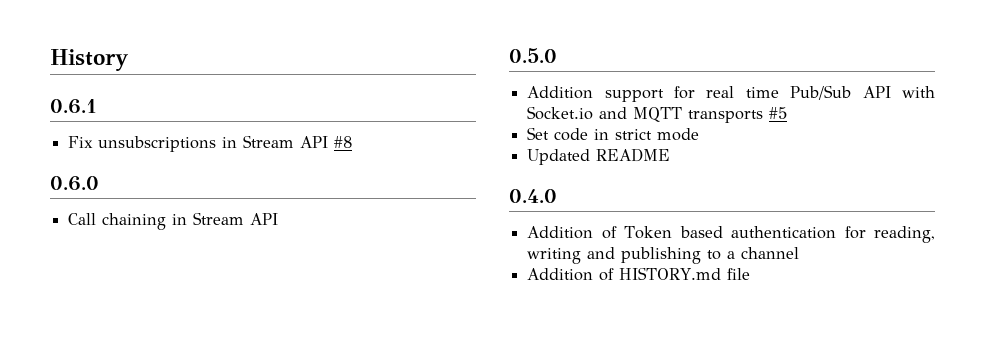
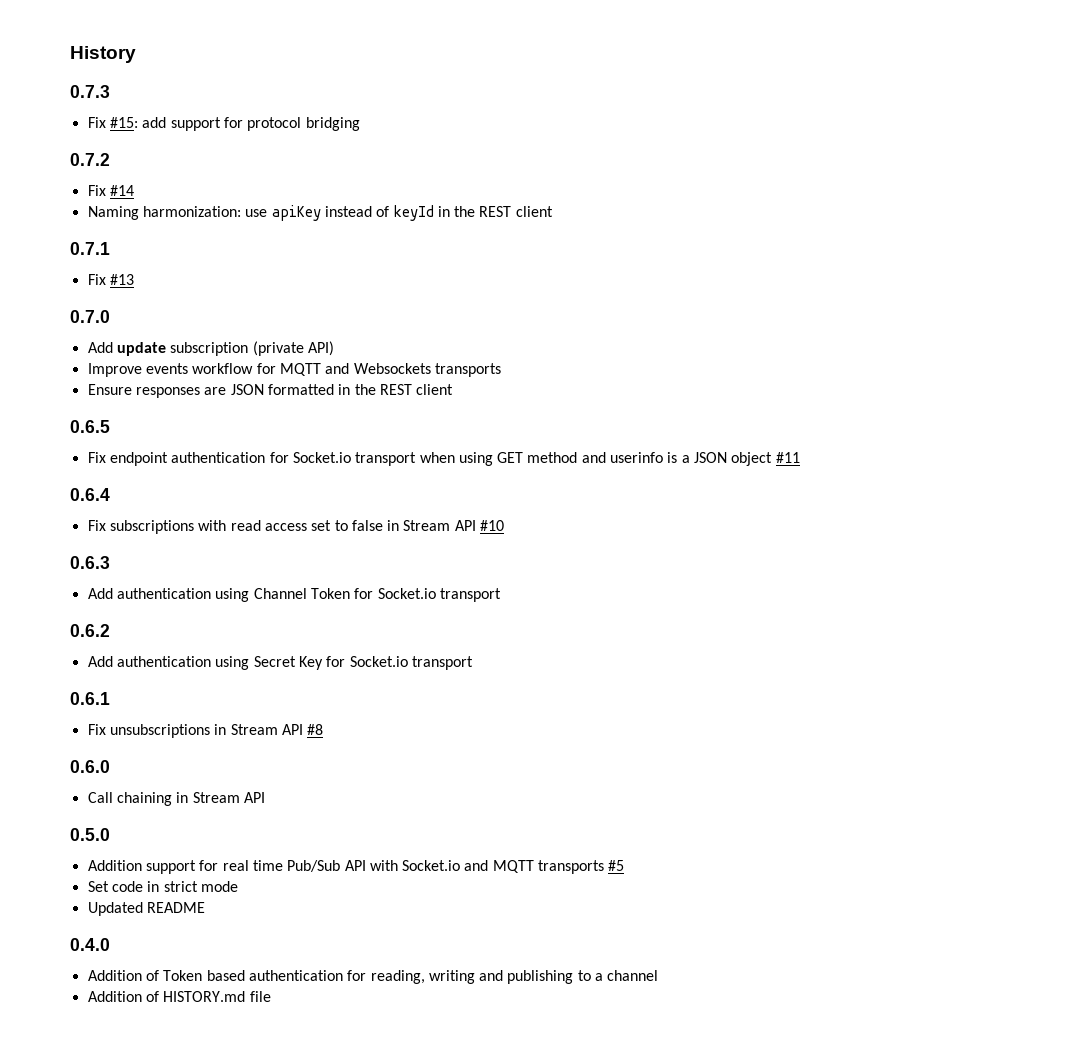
+ 0.7.3
+ Fix #15: add support for protocol bridging
+ 0.7.2
+ Fix #14
+ Naming harmonization: use apiKey instead of keyId in the REST client
+ 0.7.1
+ Fix #13
+ 0.7.0
+ Add update subscription (private API)
+ Improve events workflow for MQTT and Websockets transports
+ Ensure responses are JSON formatted in the REST client
+ 0.6.5
+ Fix endpoint authentication for Socket.io transport when using GET method and userinfo is a JSON object #11
+ 0.6.4
+ Fix subscriptions with read access set to false in Stream API #10
+ 0.6.3
+ Add authentication using Channel Token for Socket.io transport
+ 0.6.2
+ Add authentication using Secret Key for Socket.io transport

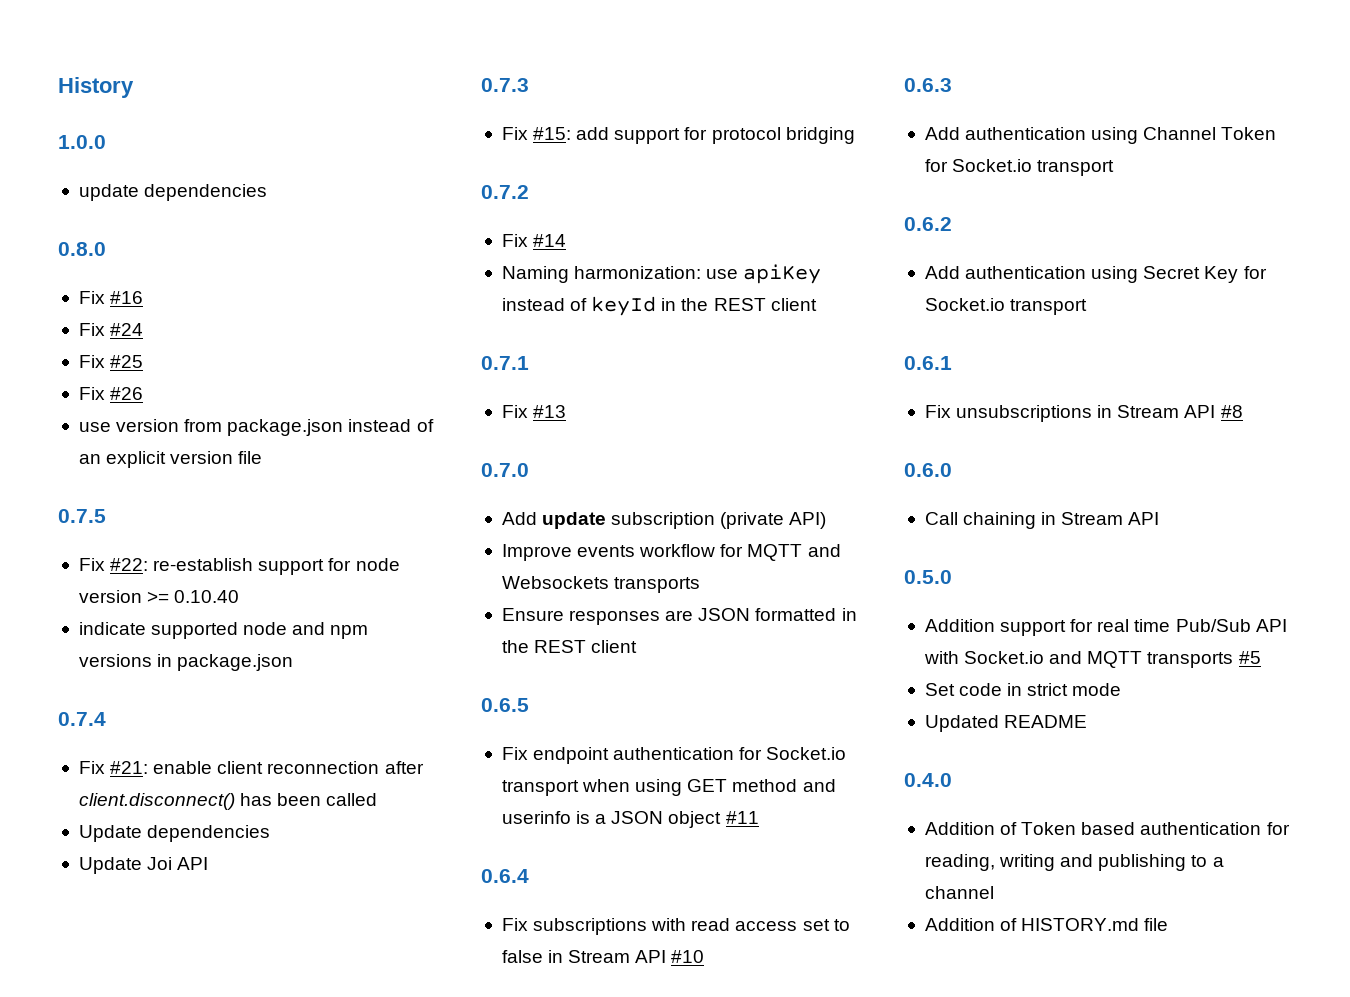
+ 1.0.0
+ update dependencies
+ 0.8.0
+ Fix #16
+ Fix #24
+ Fix #25
+ Fix #26
+ use version from package.json instead of an explicit version file
+ 0.7.5
+ Fix #22: re-establish support for node version >= 0.10.40
+ indicate supported node and npm versions in package.json
+ 0.7.4
+ Fix #21: enable client reconnection after client.disconnect() has been called
+ Update dependencies
+ Update Joi API

